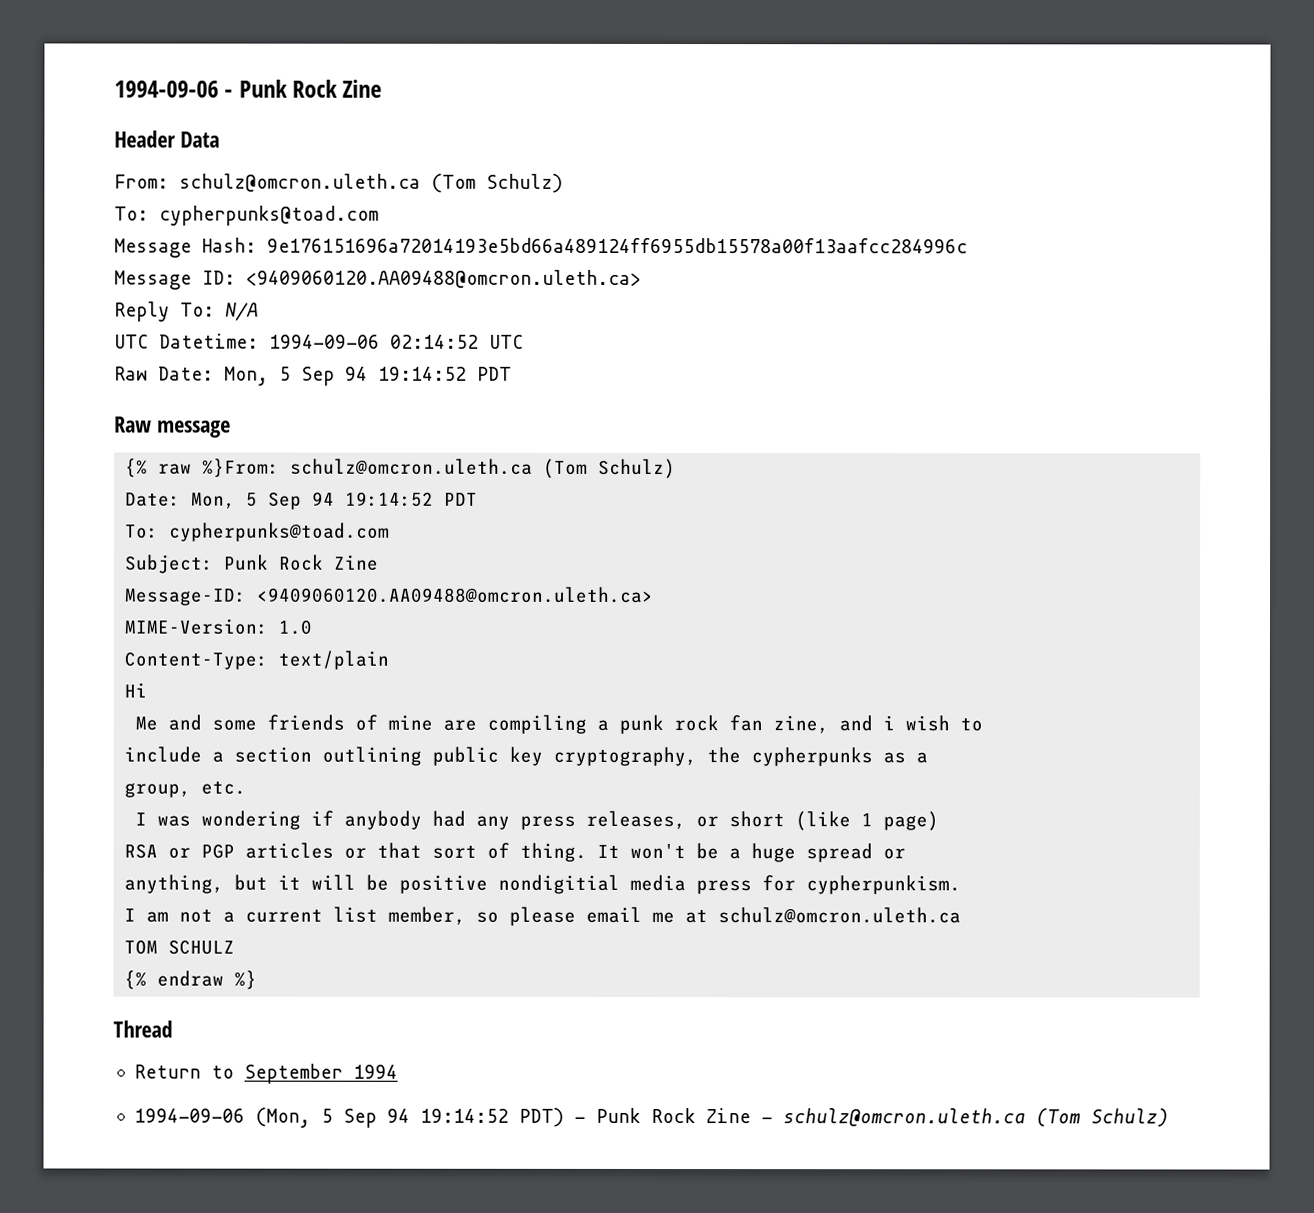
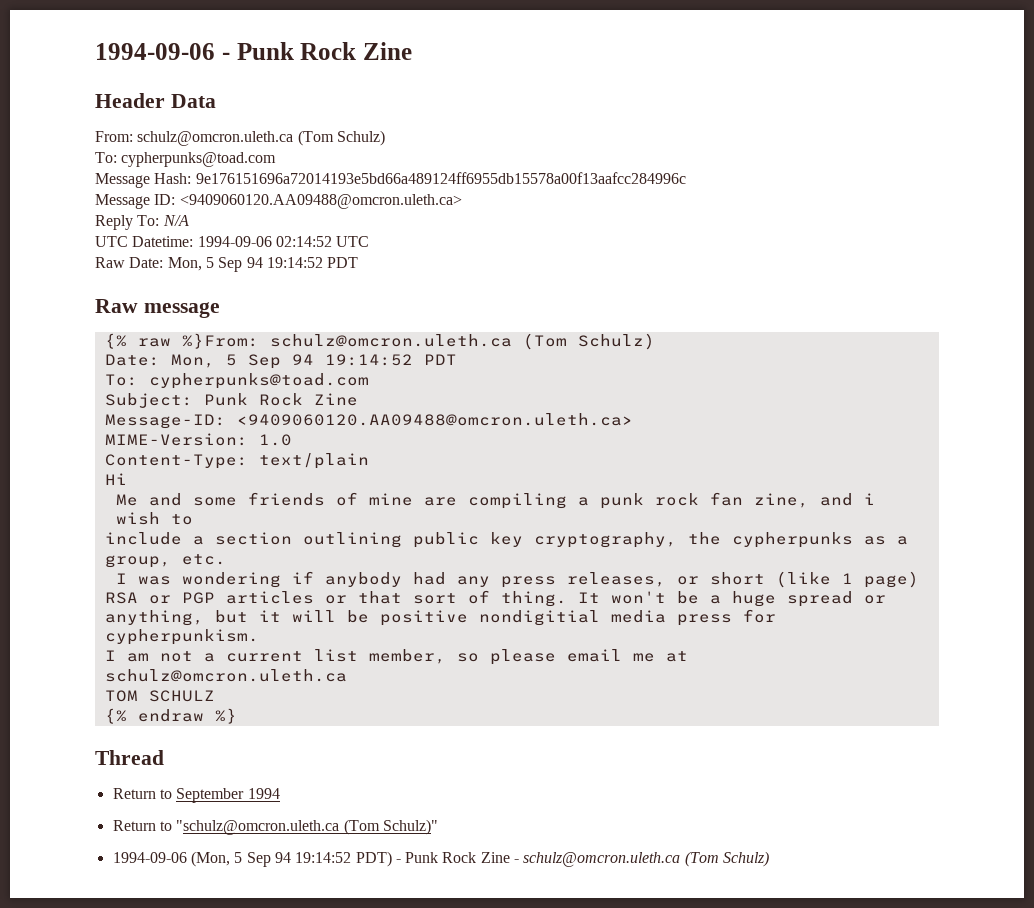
+ Return to "schulz@omcron.uleth.ca (Tom Schulz)"

